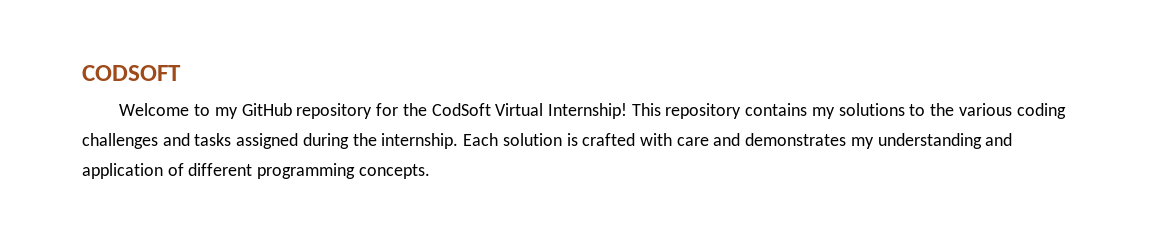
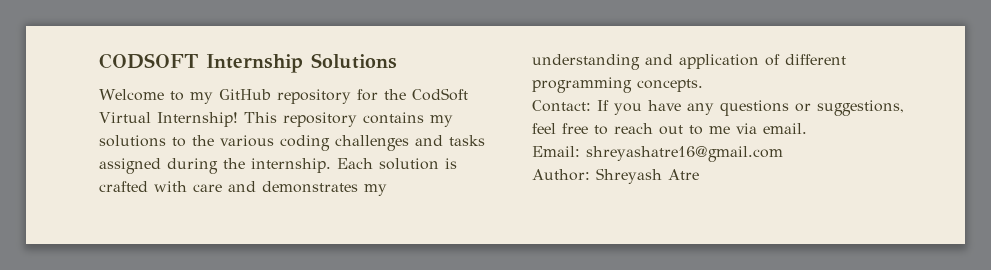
- CODSOFT
+ CODSOFT Internship Solutions
+ Contact: If you have any questions or suggestions, feel free to reach out to me via email.
+ Email: shreyashatre16@gmail.com
+ Author: Shreyash Atre

